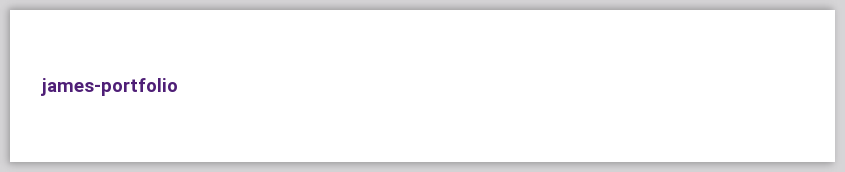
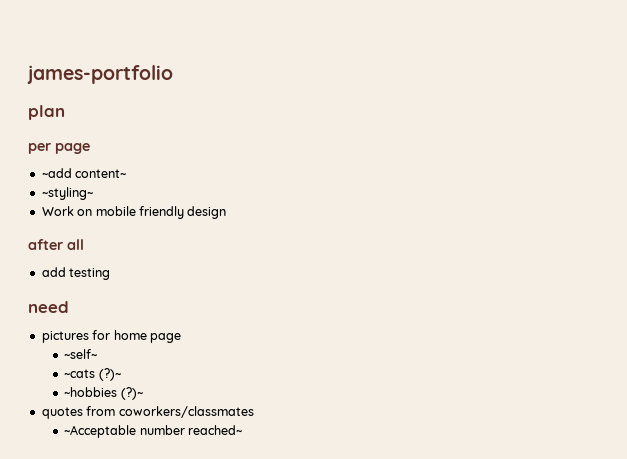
+ plan
+ per page
+ ~add content~
+ ~styling~
+ Work on mobile friendly design
+ after all
+ add testing
+ need
+ pictures for home page
+ ~self~
+ ~cats (?)~
+ ~hobbies (?)~
+ quotes from coworkers/classmates
+ ~Acceptable number reached~

